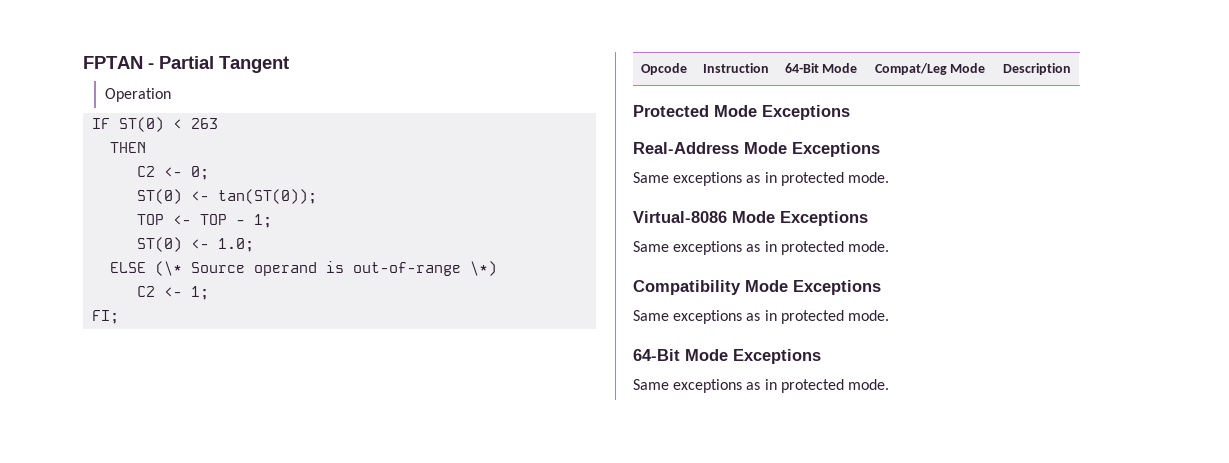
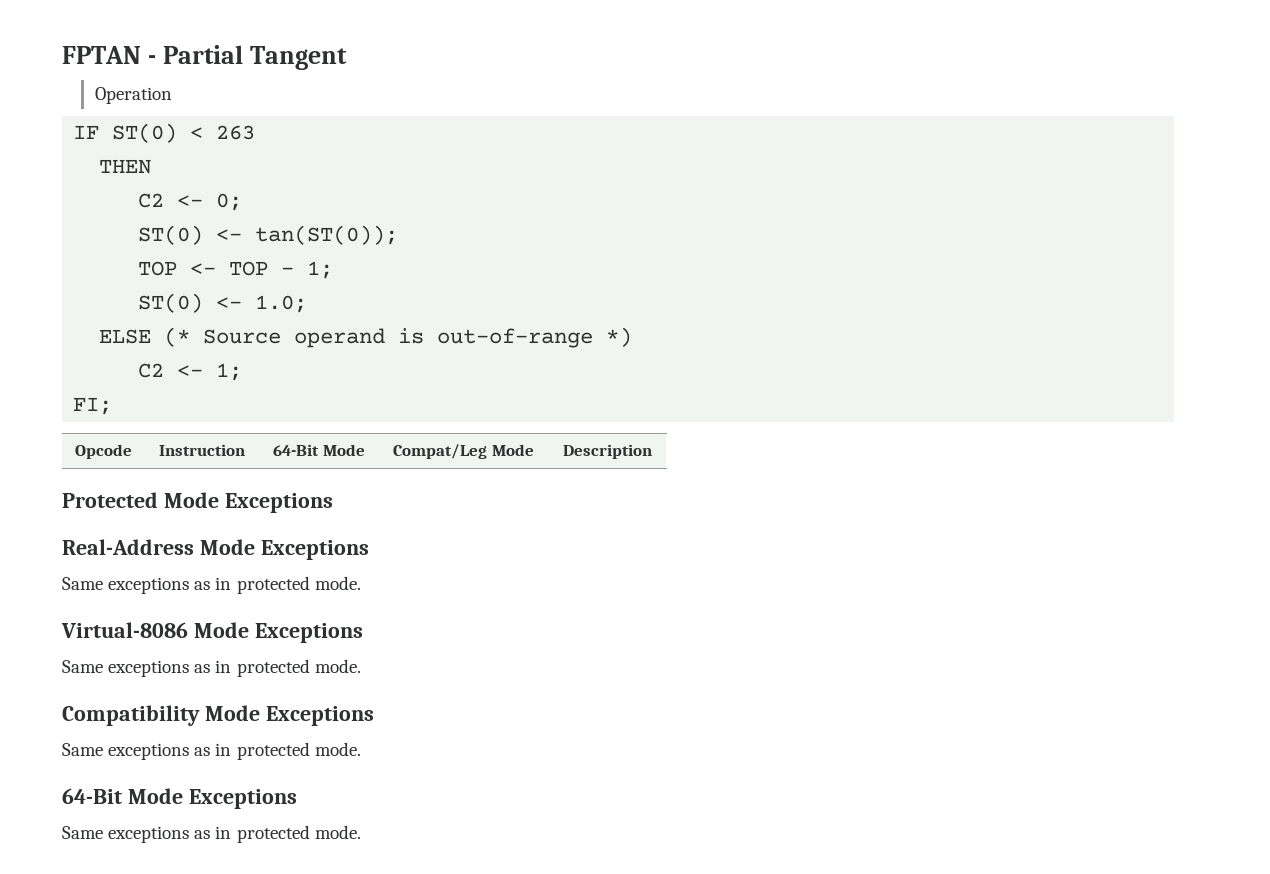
- ELSE (\* Source operand is out-of-range \*)
+ ELSE (* Source operand is out-of-range *)

